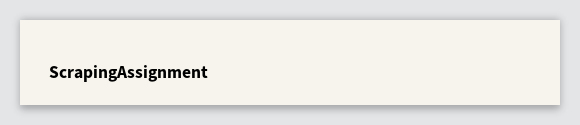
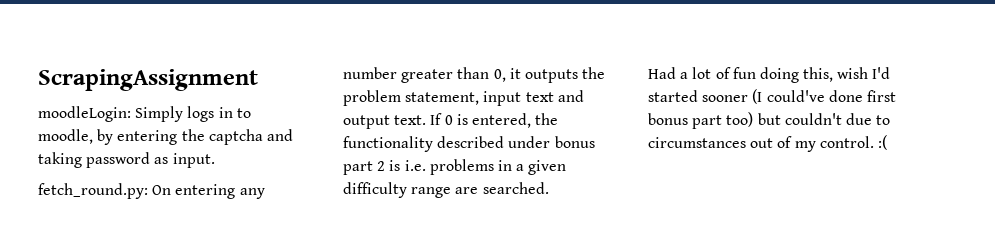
+ moodleLogin: Simply logs in to moodle, by entering the captcha and taking password as input.
+ fetch_round.py: On entering any number greater than 0, it outputs the problem statement, input text and output text. If 0 is entered, the functionality described under bonus part 2 is i.e. problems in a given difficulty range are searched.
+ Had a lot of fun doing this, wish I'd started sooner (I could've done first bonus part too) but couldn't due to circumstances out of my control. :(

